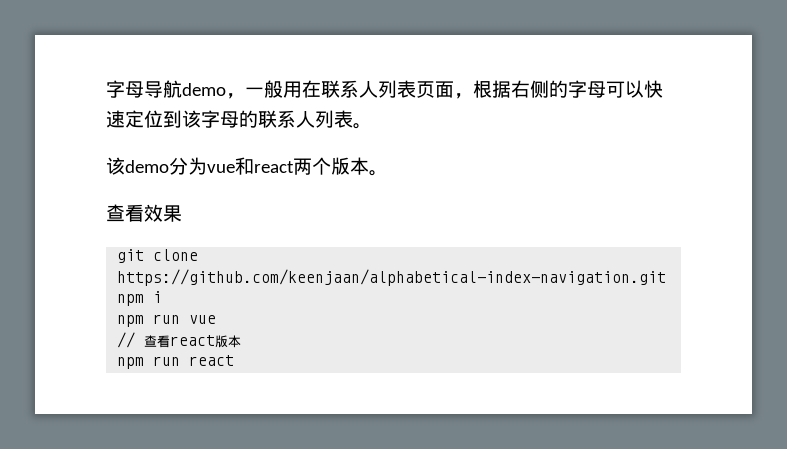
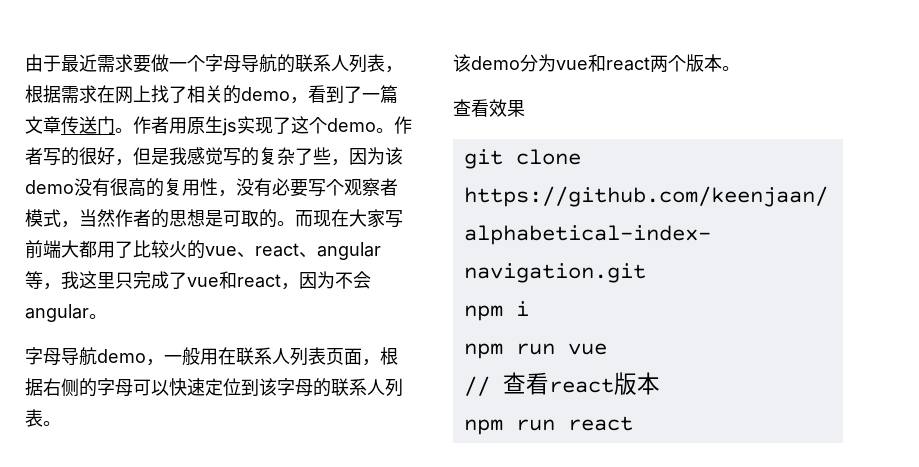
+ 由于最近需求要做一个字母导航的联系人列表，根据需求在网上找了相关的demo，看到了一篇文章传送门。作者用原生js实现了这个demo。作者写的很好，但是我感觉写的复杂了些，因为该demo没有很高的复用性，没有必要写个观察者模式，当然作者的思想是可取的。而现在大家写前端大都用了比较火的vue、react、angular等，我这里只完成了vue和react，因为不会angular。

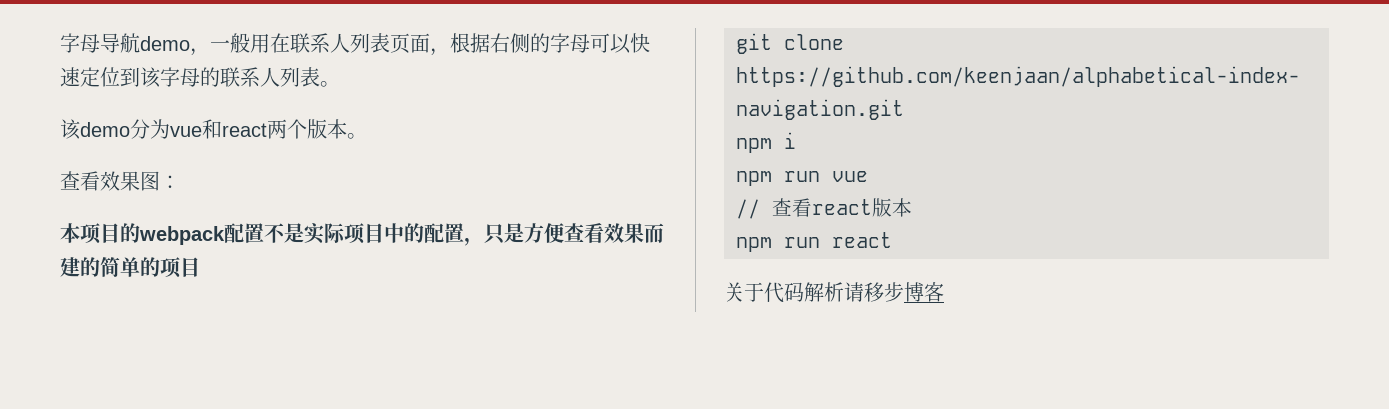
- 由于最近需求要做一个字母导航的联系人列表，根据需求在网上找了相关的demo，看到了一篇文章传送门。作者用原生js实现了这个demo。作者写的很好，但是我感觉写的复杂了些，因为该demo没有很高的复用性，没有必要写个观察者模式，当然作者的思想是可取的。而现在大家写前端大都用了比较火的vue、react、angular等，我这里只完成了vue和react，因为不会angular。
- 查看效果
+ 查看效果图：
+ 本项目的webpack配置不是实际项目中的配置，只是方便查看效果而建的简单的项目
+ 关于代码解析请移步博客

